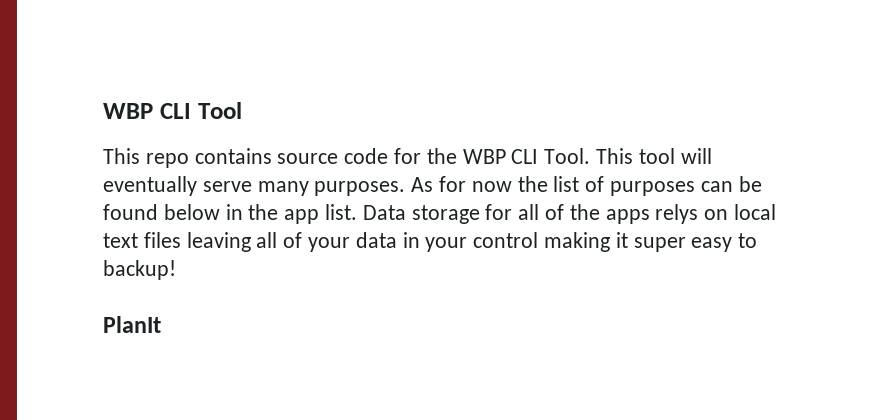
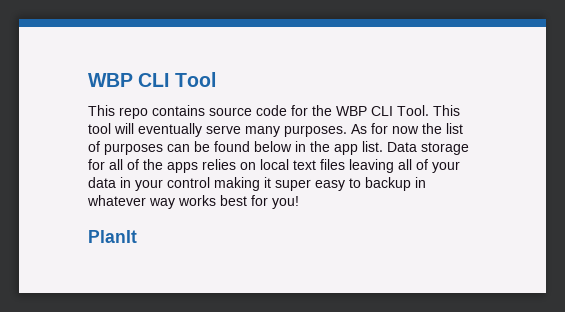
- Data storage for all of the apps relys on local text files leaving all of your data in your control making it super easy to backup!
+ Data storage for all of the apps relies on local text files leaving all of your data in your control making it super easy to backup in whatever way works best for you!

